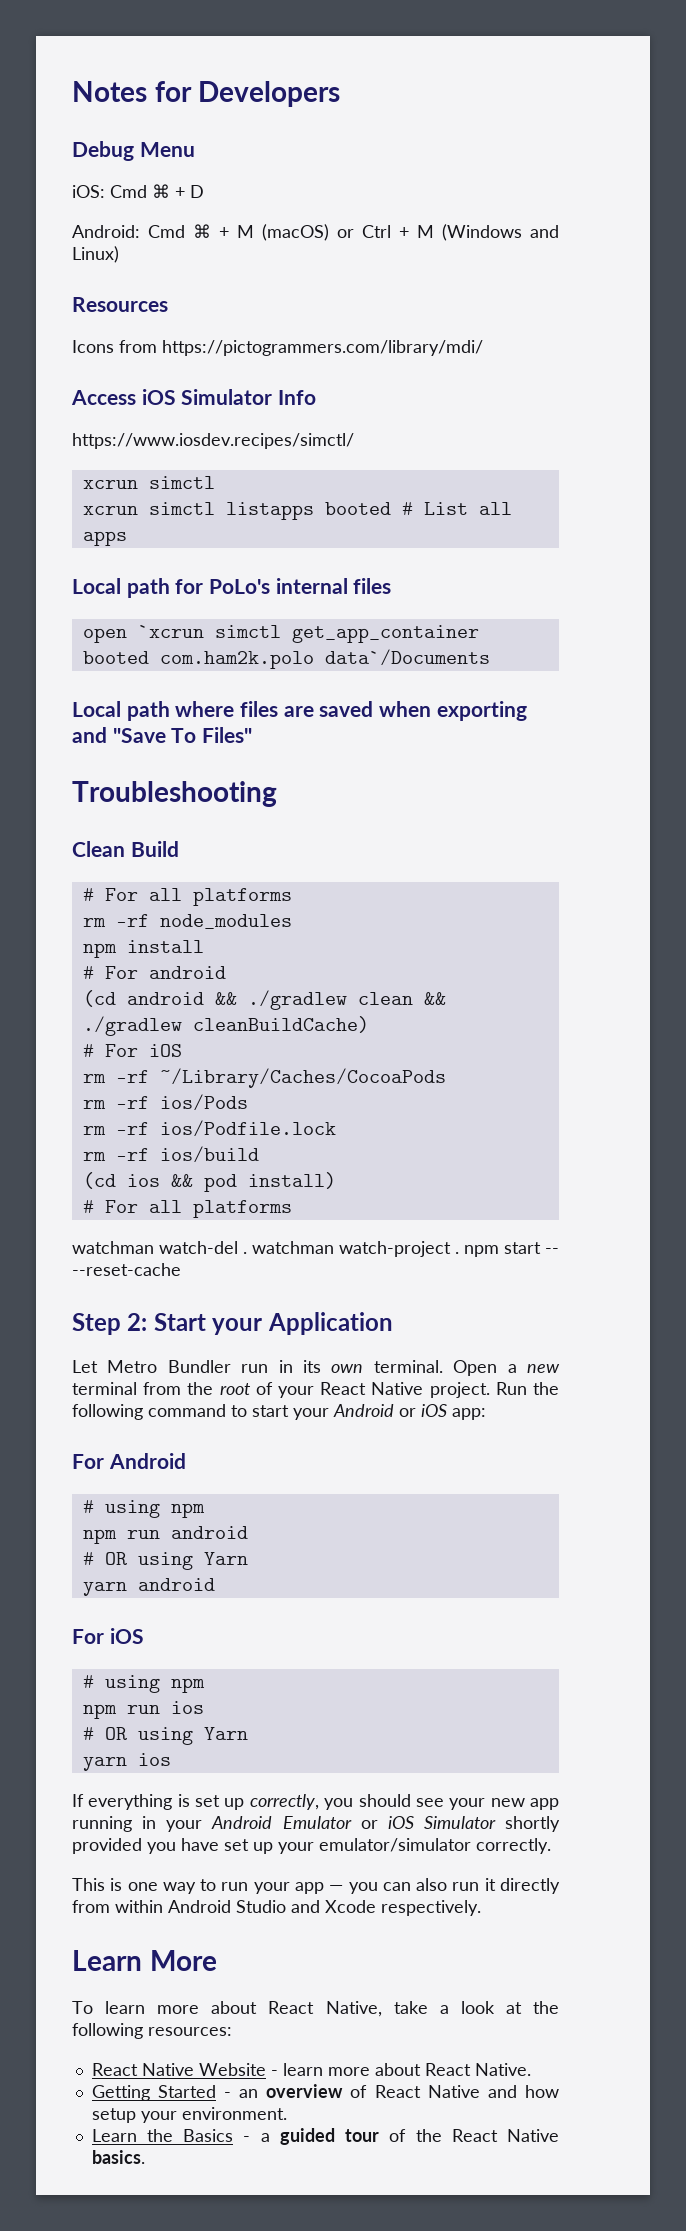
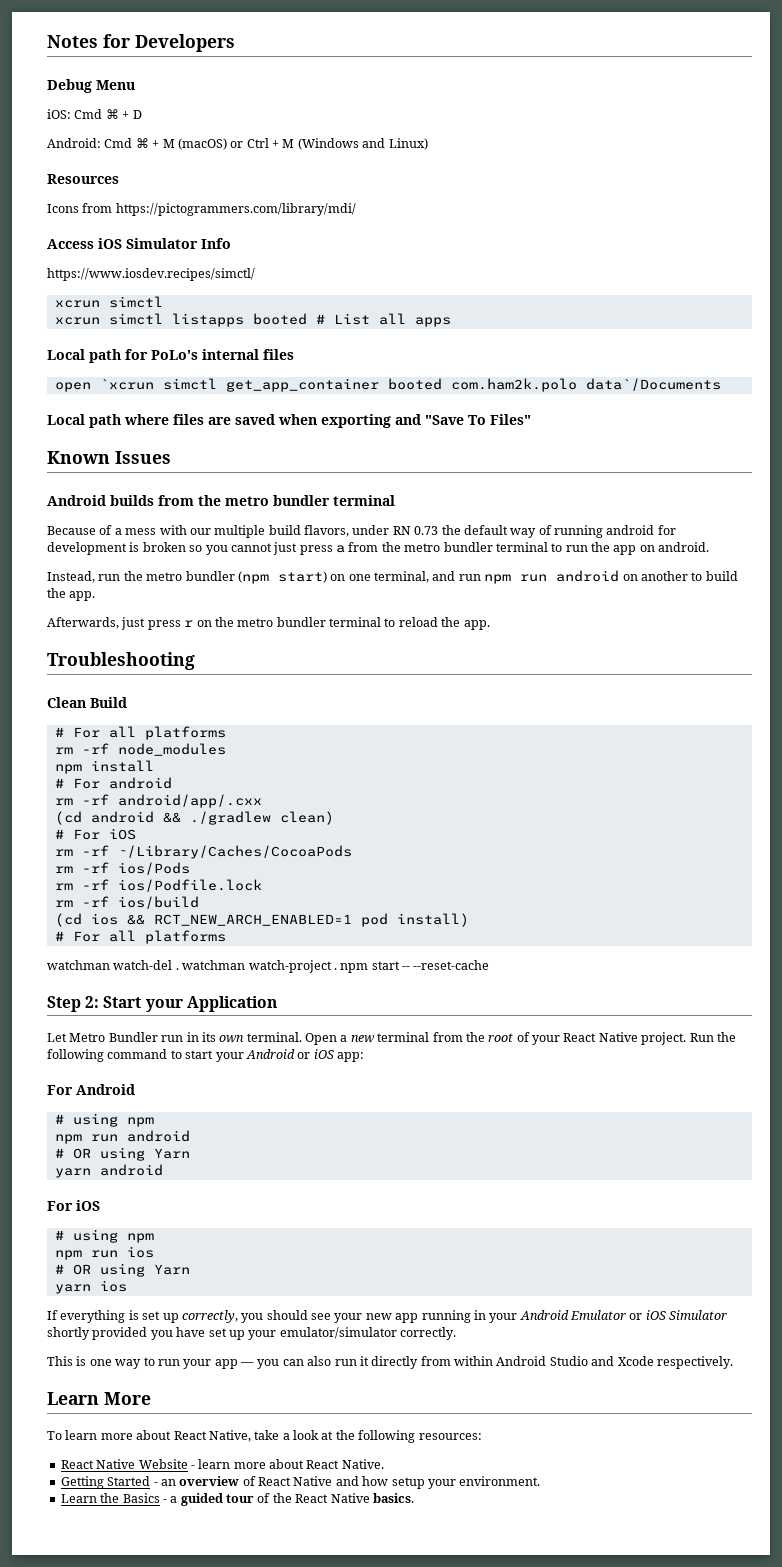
+ Known Issues
+ Android builds from the metro bundler terminal
+ Because of a mess with our multiple build flavors, under RN 0.73 the default way of running android for development is broken so you cannot just press a from the metro bundler terminal to run the app on android.
+ Instead, run the metro bundler (npm start) on one terminal, and run npm run android on another to build the app.
+ Afterwards, just press r on the metro bundler terminal to reload the app.
+ rm -rf android/app/.cxx
- (cd android && ./gradlew clean && ./gradlew cleanBuildCache)
+ (cd android && ./gradlew clean)
- (cd ios && pod install)
+ (cd ios && RCT_NEW_ARCH_ENABLED=1 pod install)

